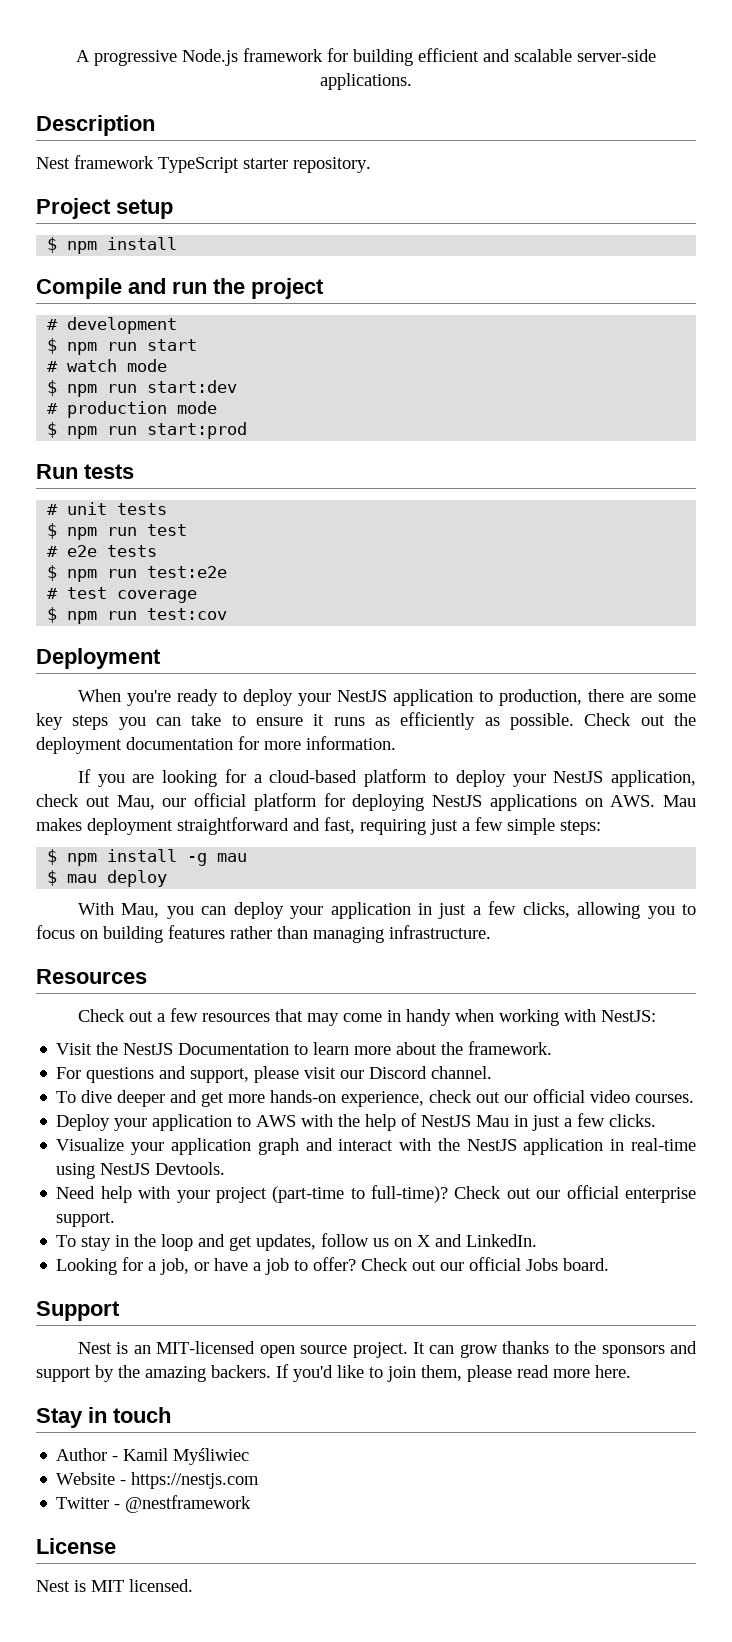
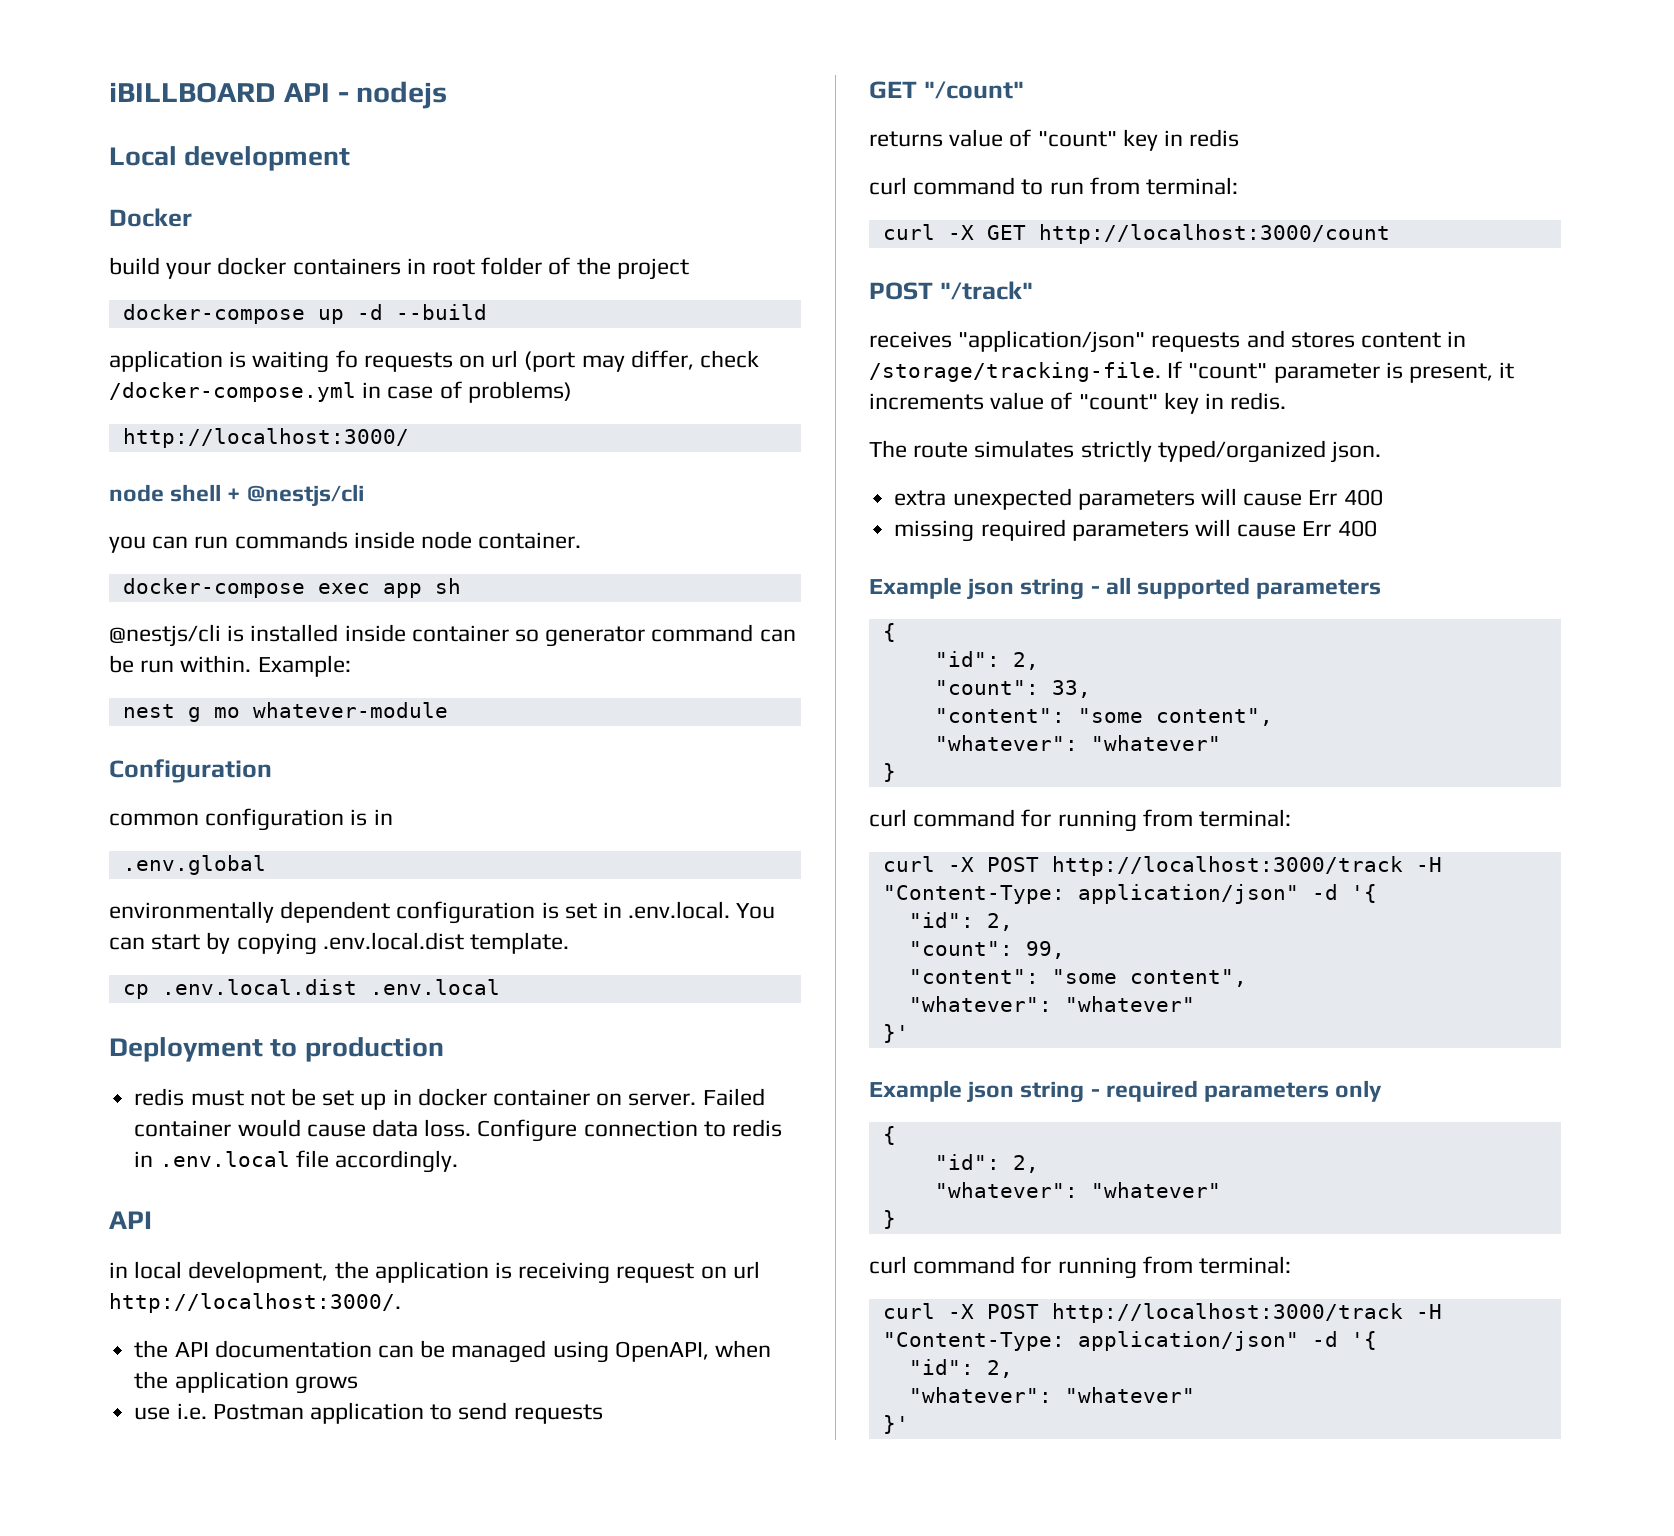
- A progressive Node.js framework for building efficient and scalable server-side applications.
- Description
- Nest framework TypeScript starter repository.
- Project setup
- $ npm install
- Compile and run the project
- # development
- $ npm run start
- # watch mode
- $ npm run start:dev
- # production mode
- $ npm run start:prod
- Run tests
- # unit tests
- $ npm run test
- # e2e tests
- $ npm run test:e2e
- # test coverage
- $ npm run test:cov
- Deployment
- When you're ready to deploy your NestJS application to production, there are some key steps you can take to ensure it runs as efficiently as possible. Check out the deployment documentation for more information.
- If you are looking for a cloud-based platform to deploy your NestJS application, check out Mau, our official platform for deploying NestJS applications on AWS. Mau makes deployment straightforward and fast, requiring just a few simple steps:
- $ npm install -g mau
- $ mau deploy
- With Mau, you can deploy your application in just a few clicks, allowing you to focus on building features rather than managing infrastructure.
- Resources
- Check out a few resources that may come in handy when working with NestJS:
- Visit the NestJS Documentation to learn more about the framework.
- For questions and support, please visit our Discord channel.
- To dive deeper and get more hands-on experience, check out our official video courses.
- Deploy your application to AWS with the help of NestJS Mau in just a few clicks.
- Visualize your application graph and interact with the NestJS application in real-time using NestJS Devtools.
- Need help with your project (part-time to full-time)? Check out our official enterprise support.
- To stay in the loop and get updates, follow us on X and LinkedIn.
- Looking for a job, or have a job to offer? Check out our official Jobs board.
- Support
- Nest is an MIT-licensed open source project. It can grow thanks to the sponsors and support by the amazing backers. If you'd like to join them, please read more here.
- Stay in touch
- Author - Kamil Myśliwiec
- Website - https://nestjs.com
- Twitter - @nestframework
- License
- Nest is MIT licensed.
+ iBILLBOARD API - nodejs
+ Local development
+ Docker
+ build your docker containers in root folder of the project
+ docker-compose up -d --build
+ application is waiting fo requests on url (port may differ, check /docker-compose.yml in case of problems)
+ http://localhost:3000/
+ node shell + @nestjs/cli
+ you can run commands inside node container.
+ docker-compose exec app sh
+ @nestjs/cli is installed inside container so generator command can be run within. Example:
+ nest g mo whatever-module
+ Configuration
+ common configuration is in
+ .env.global
+ environmentally dependent configuration is set in .env.local. You can start by copying .env.local.dist template.
+ cp .env.local.dist .env.local
+ Deployment to production
+ redis must not be set up in docker container on server. Failed container would cause data loss. Configure connection to redis in .env.local file accordingly.
+ API
+ in local development, the application is receiving request on url http://localhost:3000/.
+ the API documentation can be managed using OpenAPI, when the application grows
+ use i.e. Postman application to send requests
+ GET "/count"
+ returns value of "count" key in redis
+ curl command to run from terminal:
+ curl -X GET http://localhost:3000/count
+ POST "/track"
+ receives "application/json" requests and stores content in /storage/tracking-file. If "count" parameter is present, it increments value of "count" key in redis.
+ The route simulates strictly typed/organized json.
+ extra unexpected parameters will cause Err 400
+ missing required parameters will cause Err 400
+ Example json string - all supported parameters
+ {
+ "id": 2,
+ "count": 33,
+ "content": "some content",
+ "whatever": "whatever"
+ }
+ curl command for running from terminal:
+ curl -X POST http://localhost:3000/track -H "Content-Type: application/json" -d '{
+ "id": 2,
+ "count": 99,
+ "content": "some content",
+ "whatever": "whatever"
+ }'
+ Example json string - required parameters only
+ {
+ "id": 2,
+ "whatever": "whatever"
+ }
+ curl command for running from terminal:
+ curl -X POST http://localhost:3000/track -H "Content-Type: application/json" -d '{
+ "id": 2,
+ "whatever": "whatever"
+ }'

